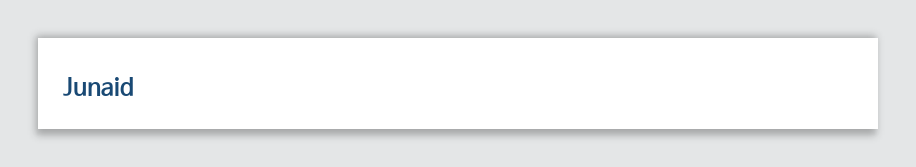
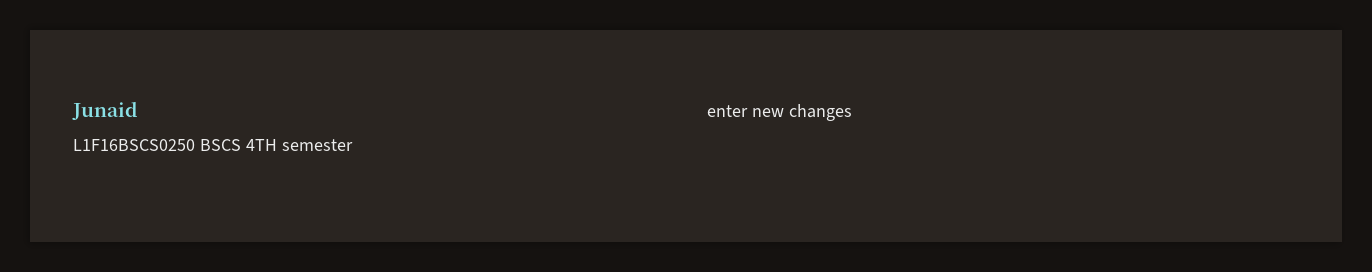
+ L1F16BSCS0250 BSCS 4TH semester
+ enter new changes

